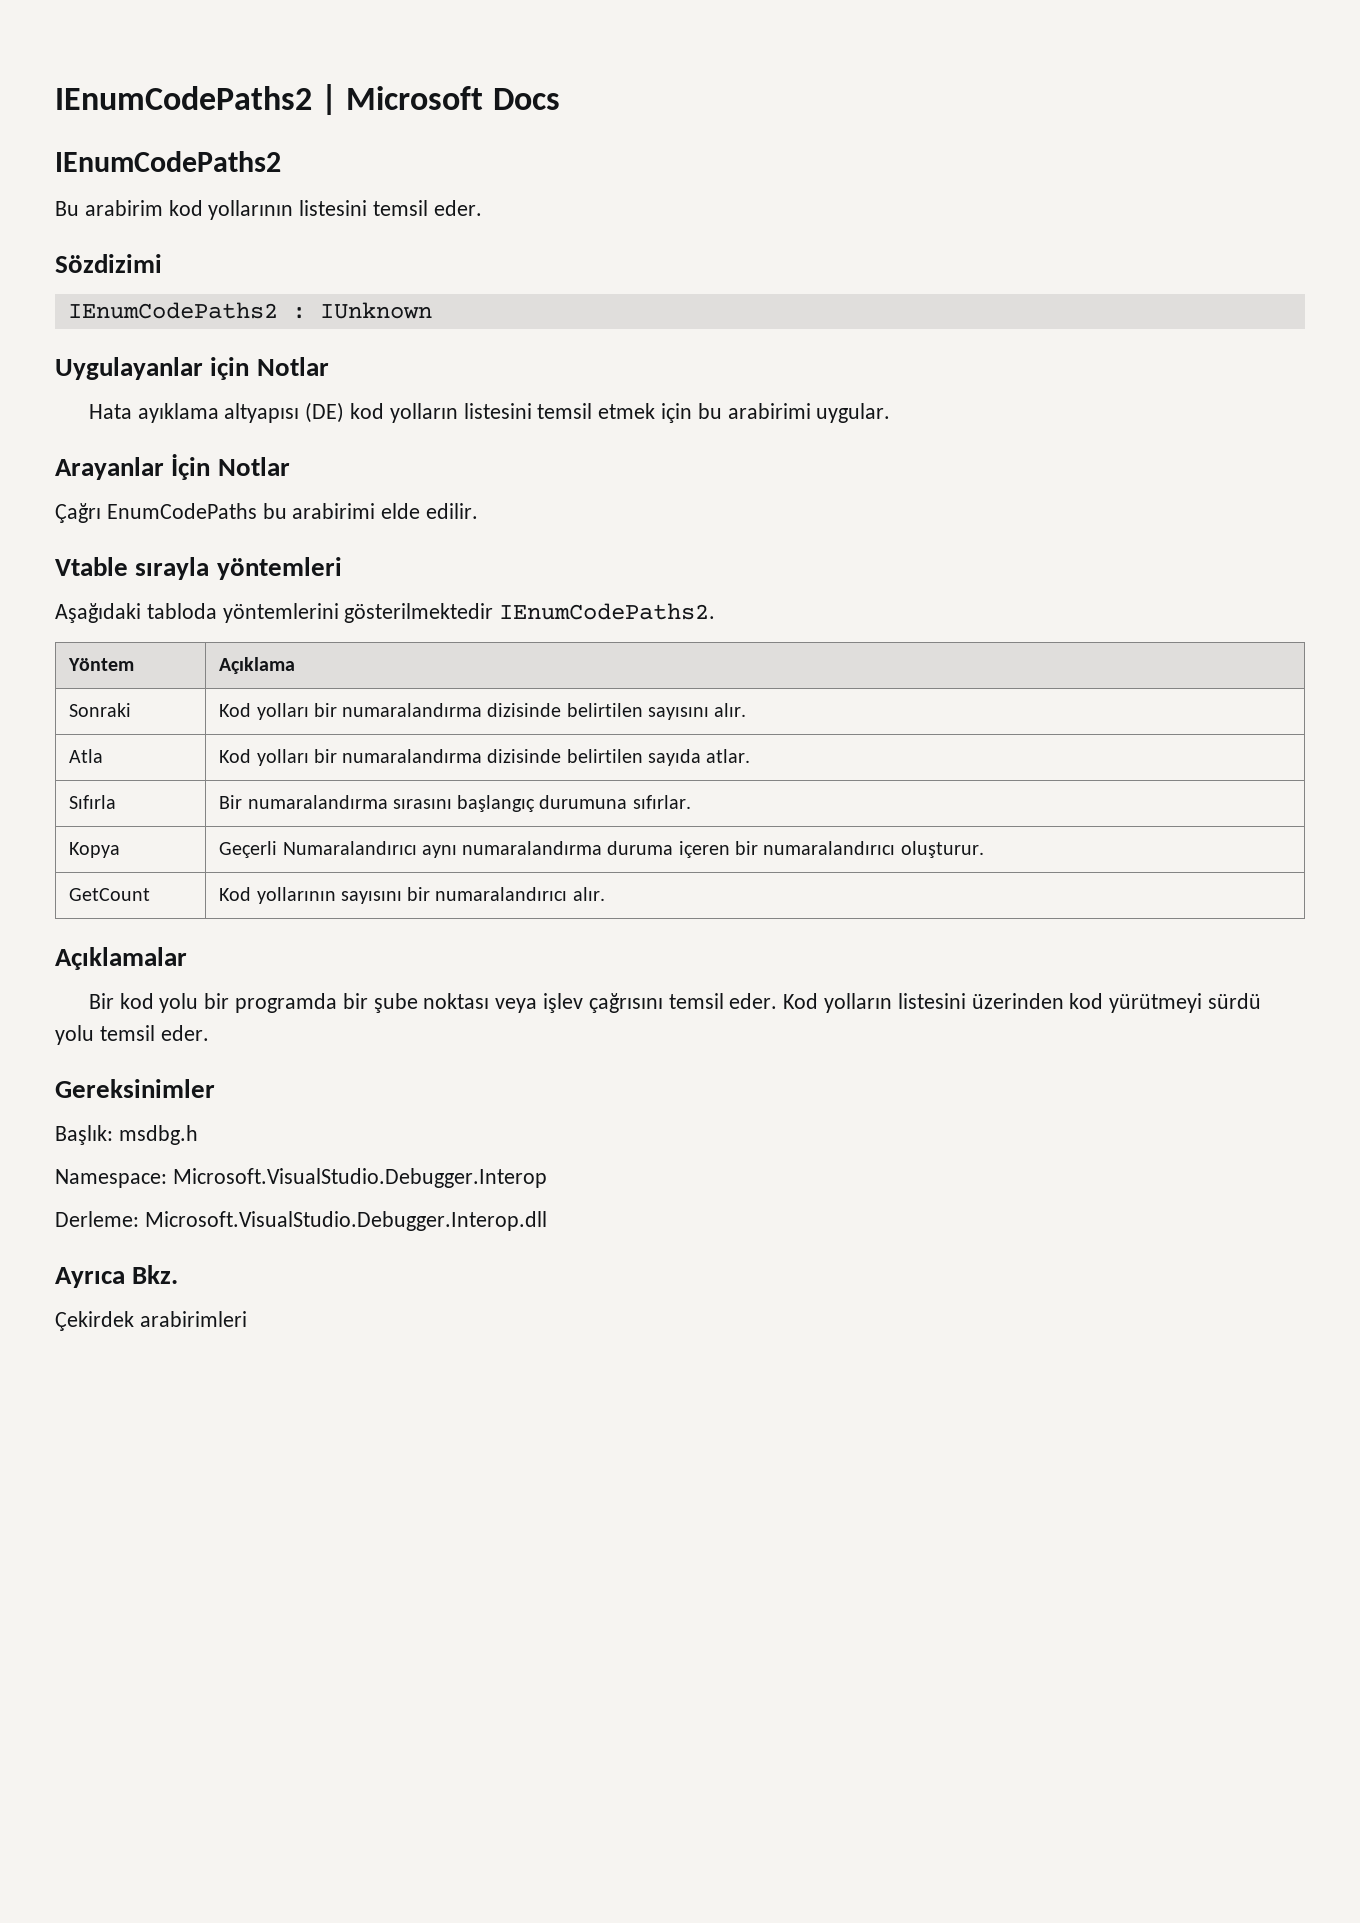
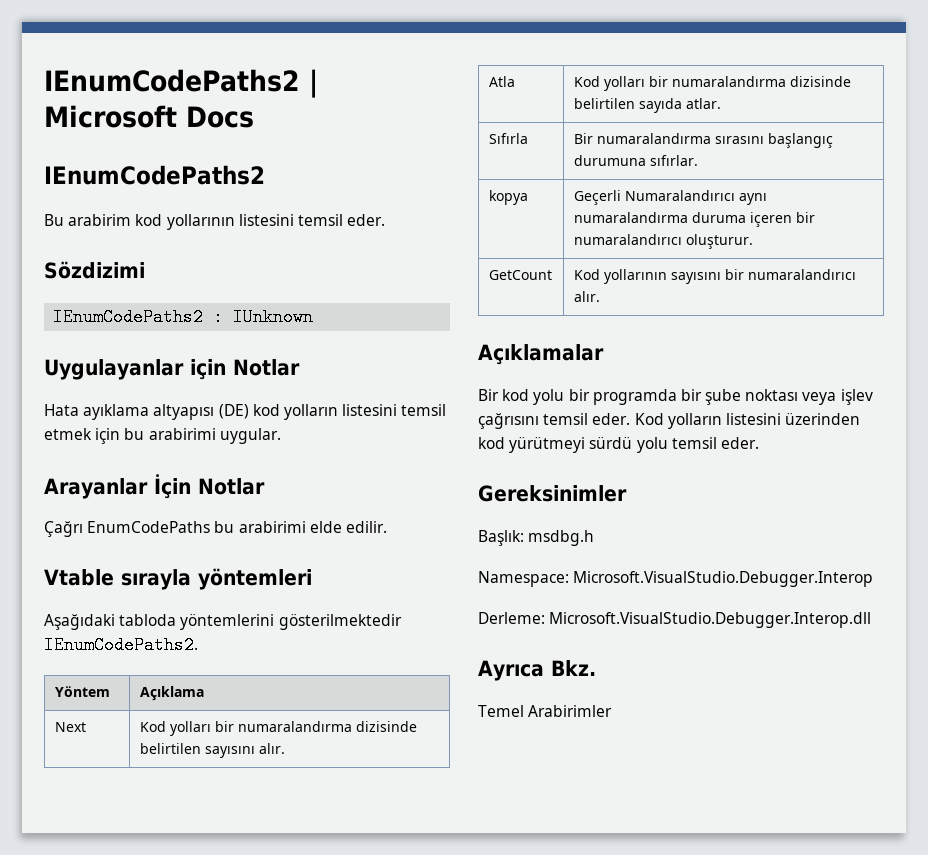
- Sonraki | Kod yolları bir numaralandırma dizisinde belirtilen sayısını alır.
+ Next | Kod yolları bir numaralandırma dizisinde belirtilen sayısını alır.
- Kopya | Geçerli Numaralandırıcı aynı numaralandırma duruma içeren bir numaralandırıcı oluşturur.
+ kopya | Geçerli Numaralandırıcı aynı numaralandırma duruma içeren bir numaralandırıcı oluşturur.
- Çekirdek arabirimleri
+ Temel Arabirimler

